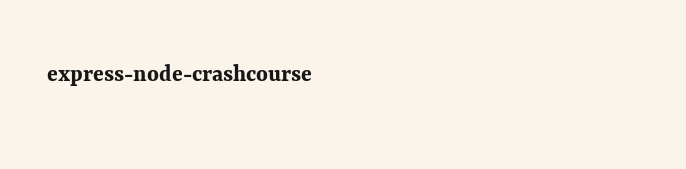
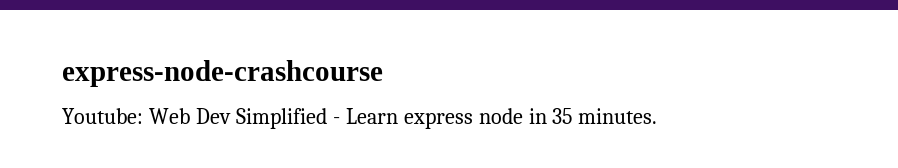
+ Youtube: Web Dev Simplified - Learn express node in 35 minutes.

